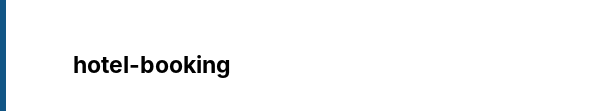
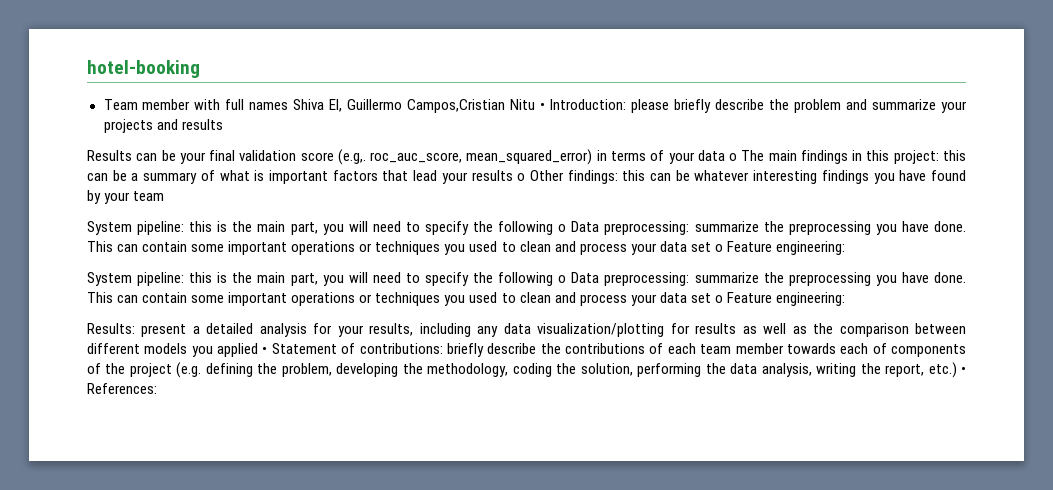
+ Team member with full names Shiva El, Guillermo Campos,Cristian Nitu • Introduction: please briefly describe the problem and summarize your projects and results
+ Results can be your final validation score (e.g,. roc_auc_score, mean_squared_error) in terms of your data o The main findings in this project: this can be a summary of what is important factors that lead your results o Other findings: this can be whatever interesting findings you have found by your team
+ System pipeline: this is the main part, you will need to specify the following o Data preprocessing: summarize the preprocessing you have done. This can contain some important operations or techniques you used to clean and process your data set o Feature engineering:
+ System pipeline: this is the main part, you will need to specify the following o Data preprocessing: summarize the preprocessing you have done. This can contain some important operations or techniques you used to clean and process your data set o Feature engineering:
+ Results: present a detailed analysis for your results, including any data visualization/plotting for results as well as the comparison between different models you applied • Statement of contributions: briefly describe the contributions of each team member towards each of components of the project (e.g. defining the problem, developing the methodology, coding the solution, performing the data analysis, writing the report, etc.) • References:

